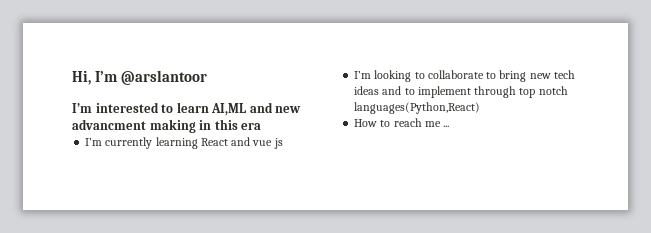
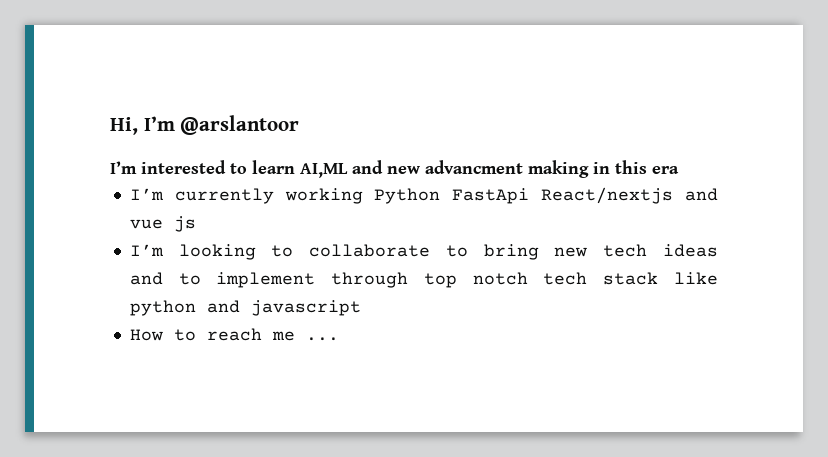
- I’m currently learning React and vue js
+ I’m currently working Python FastApi React/nextjs and vue js
- I’m looking to collaborate to bring new tech ideas and to implement through top notch languages(Python,React)
+ I’m looking to collaborate to bring new tech ideas and to implement through top notch tech stack like python and javascript

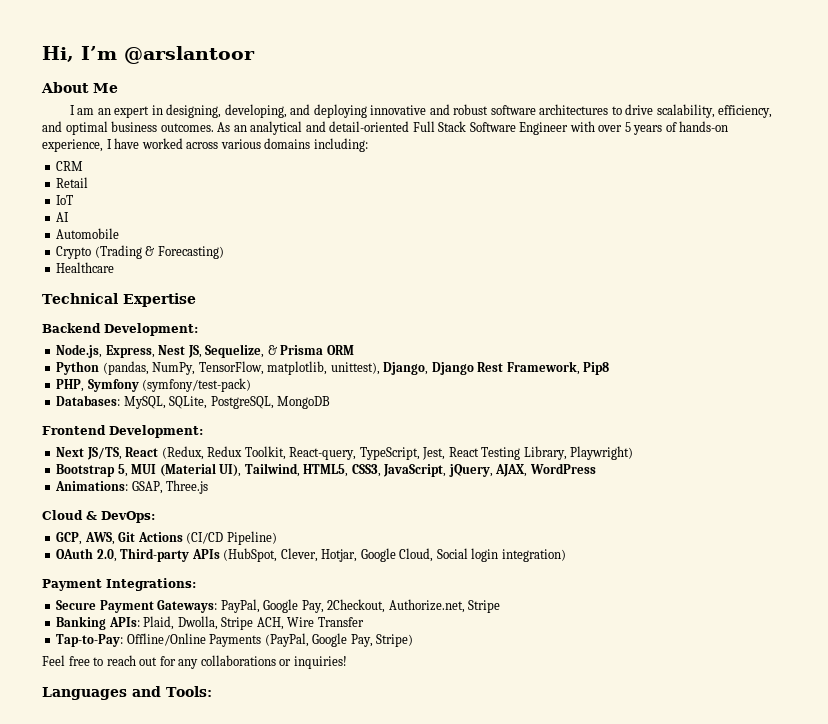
- I’m interested to learn AI,ML and new advancment making in this era
- I’m currently working Python FastApi React/nextjs and vue js
- I’m looking to collaborate to bring new tech ideas and to implement through top notch tech stack like python and javascript
- How to reach me ...
+ About Me
+ I am an expert in designing, developing, and deploying innovative and robust software architectures to drive scalability, efficiency, and optimal business outcomes. As an analytical and detail-oriented Full Stack Software Engineer with over 5 years of hands-on experience, I have worked across various domains including:
+ CRM
+ Retail
+ IoT
+ AI
+ Automobile
+ Crypto (Trading & Forecasting)
+ Healthcare
+ Technical Expertise
+ Backend Development:
+ Node.js, Express, Nest JS, Sequelize, & Prisma ORM
+ Python (pandas, NumPy, TensorFlow, matplotlib, unittest), Django, Django Rest Framework, Pip8
+ PHP, Symfony (symfony/test-pack)
+ Databases: MySQL, SQLite, PostgreSQL, MongoDB
+ Frontend Development:
+ Next JS/TS, React (Redux, Redux Toolkit, React-query, TypeScript, Jest, React Testing Library, Playwright)
+ Bootstrap 5, MUI (Material UI), Tailwind, HTML5, CSS3, JavaScript, jQuery, AJAX, WordPress
+ Animations: GSAP, Three.js
+ Cloud & DevOps:
+ GCP, AWS, Git Actions (CI/CD Pipeline)
+ OAuth 2.0, Third-party APIs (HubSpot, Clever, Hotjar, Google Cloud, Social login integration)
+ Payment Integrations:
+ Secure Payment Gateways: PayPal, Google Pay, 2Checkout, Authorize.net, Stripe
+ Banking APIs: Plaid, Dwolla, Stripe ACH, Wire Transfer
+ Tap-to-Pay: Offline/Online Payments (PayPal, Google Pay, Stripe)
+ Feel free to reach out for any collaborations or inquiries!
+ Languages and Tools:

